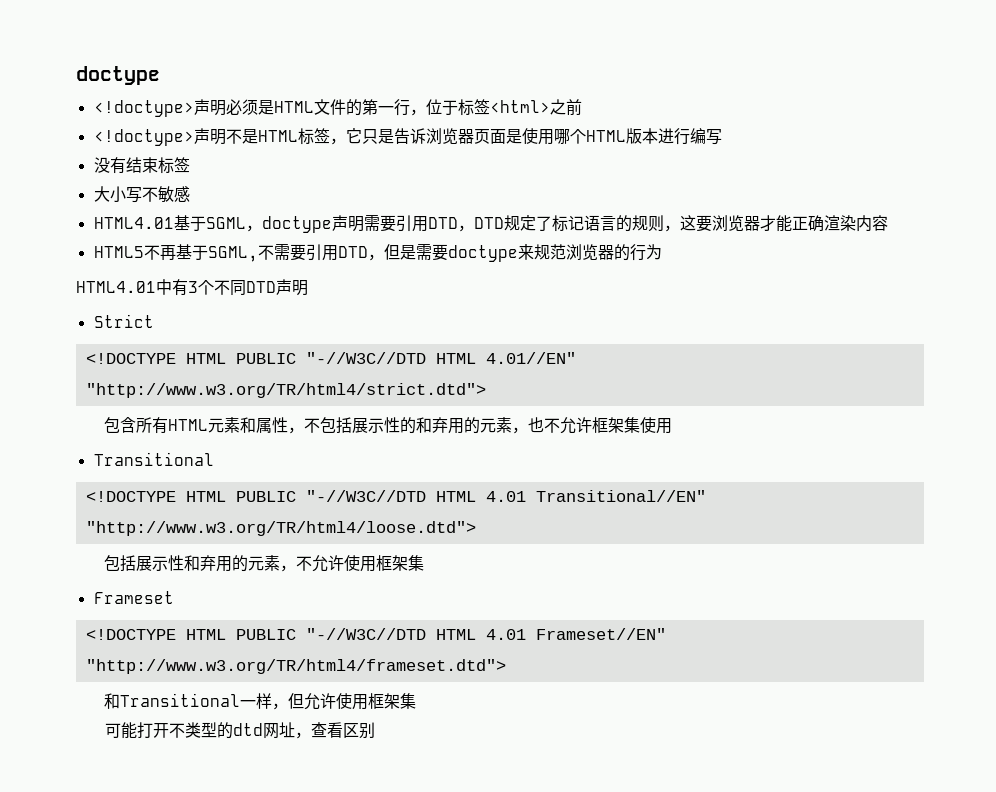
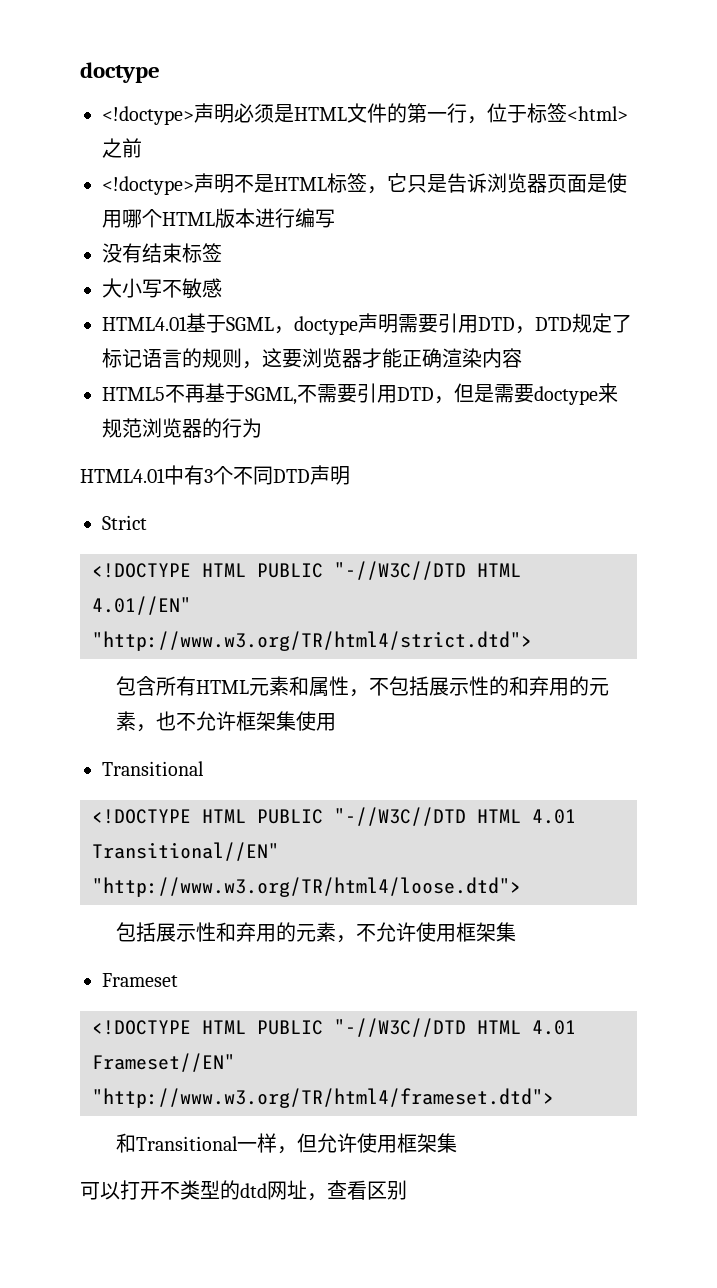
- 可能打开不类型的dtd网址，查看区别
+ 可以打开不类型的dtd网址，查看区别

